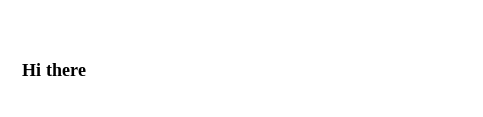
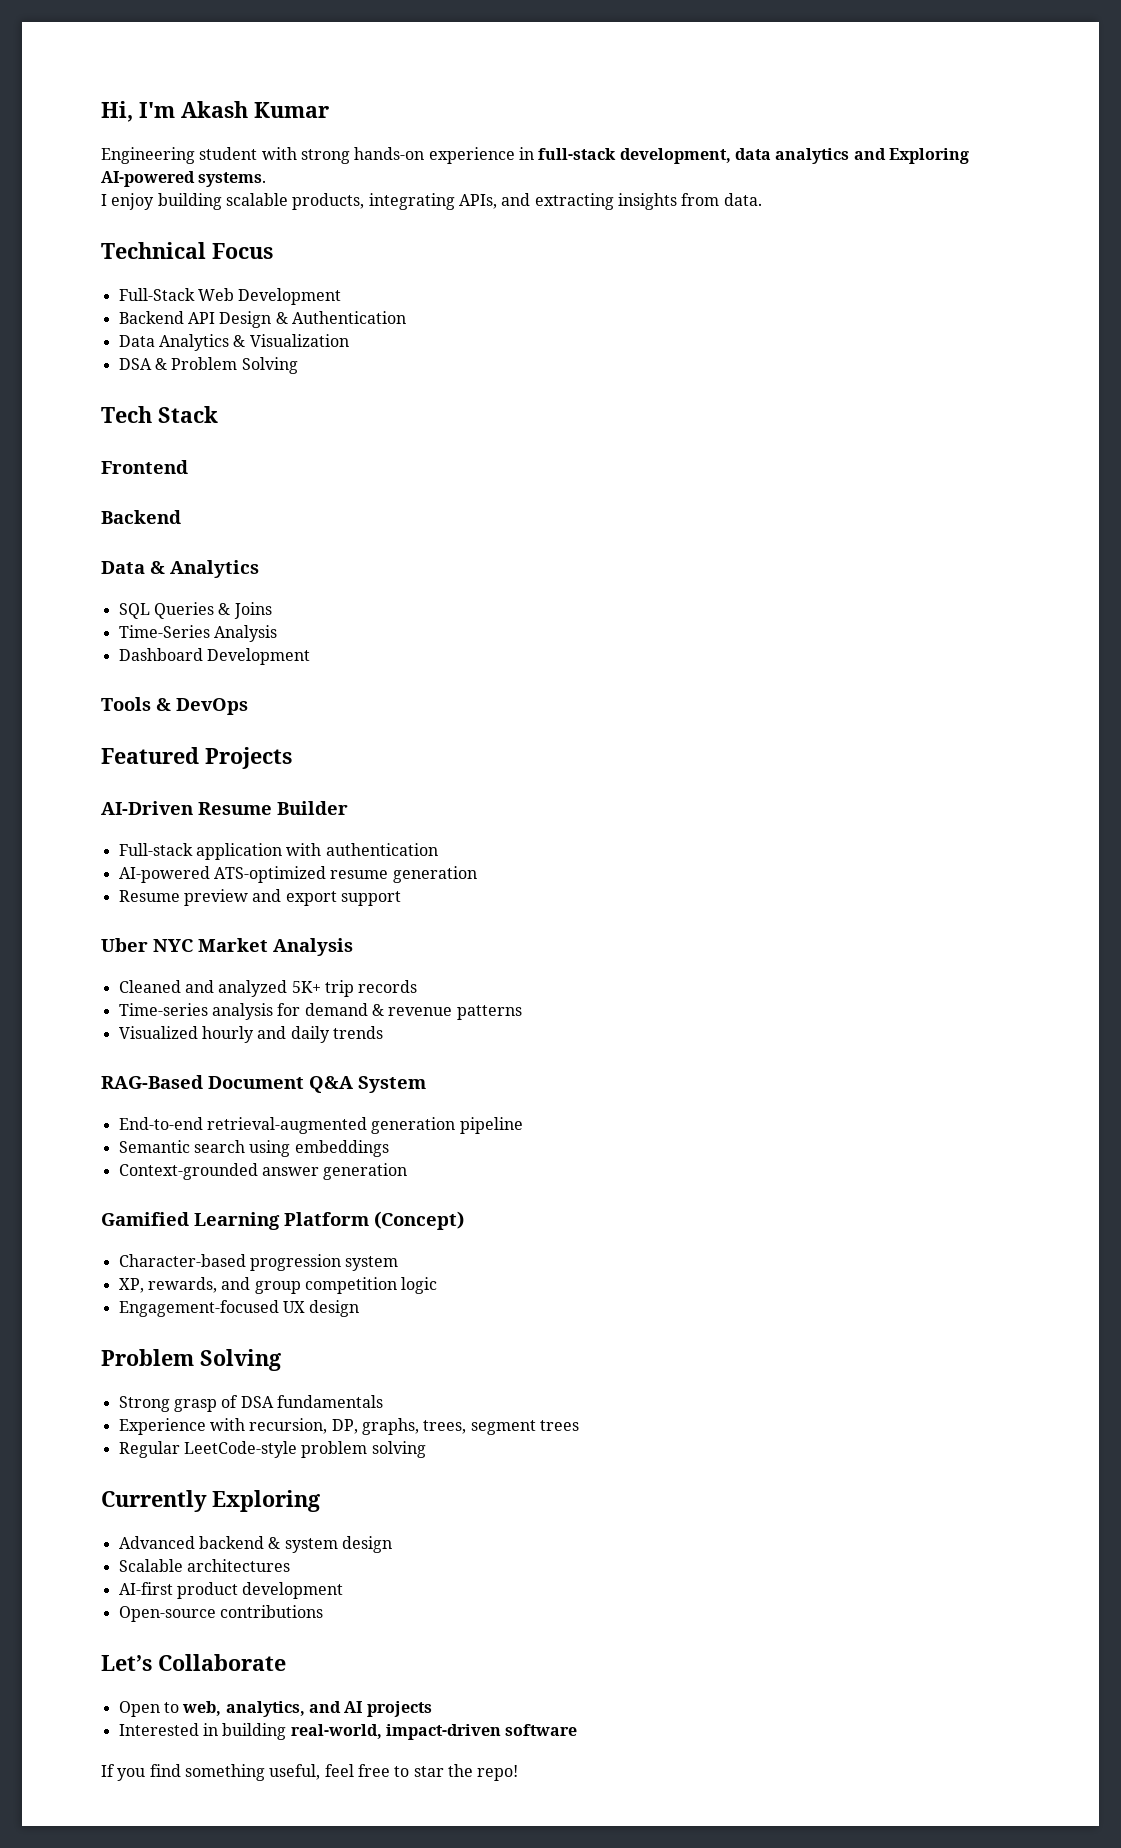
- Hi there
+ Hi, I'm Akash Kumar
+ Engineering student with strong hands-on experience in full-stack development, data analytics and Exploring AI-powered systems.
+ I enjoy building scalable products, integrating APIs, and extracting insights from data.
+ Technical Focus
+ Full-Stack Web Development
+ Backend API Design & Authentication
+ Data Analytics & Visualization
+ DSA & Problem Solving
+ Tech Stack
+ Frontend
+ Backend
+ Data & Analytics
+ SQL Queries & Joins
+ Time-Series Analysis
+ Dashboard Development
+ Tools & DevOps
+ Featured Projects
+ AI-Driven Resume Builder
+ Full-stack application with authentication
+ AI-powered ATS-optimized resume generation
+ Resume preview and export support
+ Uber NYC Market Analysis
+ Cleaned and analyzed 5K+ trip records
+ Time-series analysis for demand & revenue patterns
+ Visualized hourly and daily trends
+ RAG-Based Document Q&A System
+ End-to-end retrieval-augmented generation pipeline
+ Semantic search using embeddings
+ Context-grounded answer generation
+ Gamified Learning Platform (Concept)
+ Character-based progression system
+ XP, rewards, and group competition logic
+ Engagement-focused UX design
+ Problem Solving
+ Strong grasp of DSA fundamentals
+ Experience with recursion, DP, graphs, trees, segment trees
+ Regular LeetCode-style problem solving
+ Currently Exploring
+ Advanced backend & system design
+ Scalable architectures
+ AI-first product development
+ Open-source contributions
+ Let’s Collaborate
+ Open to web, analytics, and AI projects
+ Interested in building real-world, impact-driven software
+ If you find something useful, feel free to star the repo!

